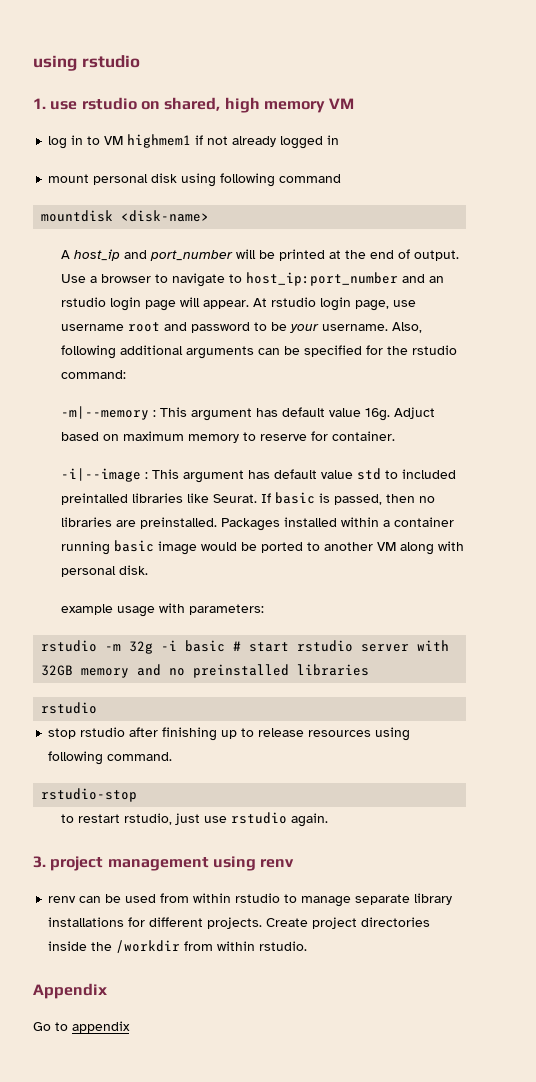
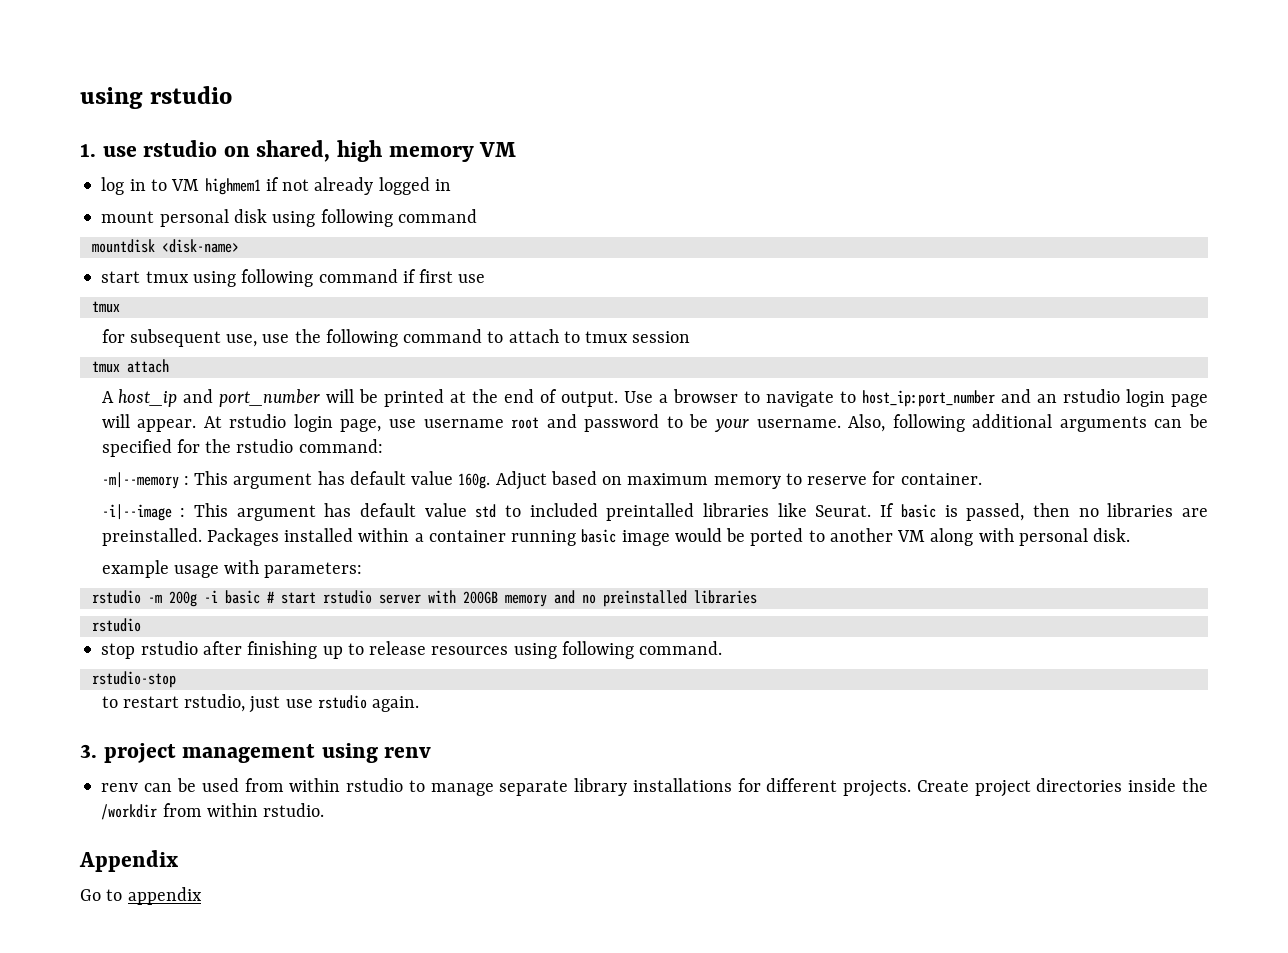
+ start tmux using following command if first use
+ tmux
+ for subsequent use, use the following command to attach to tmux session
+ tmux attach
- -m|--memory : This argument has default value 16g.
+ -m|--memory : This argument has default value 160g.
- rstudio -m 32g -i basic # start rstudio server with 32GB memory and no preinstalled libraries
+ rstudio -m 200g -i basic # start rstudio server with 200GB memory and no preinstalled libraries

